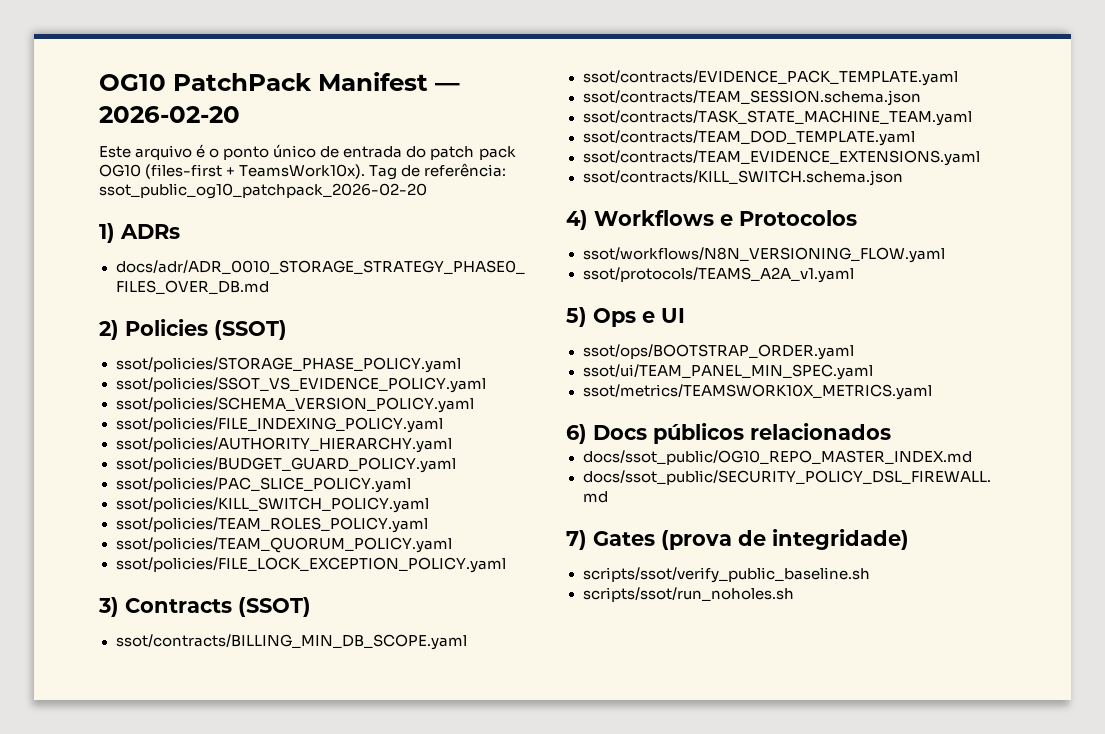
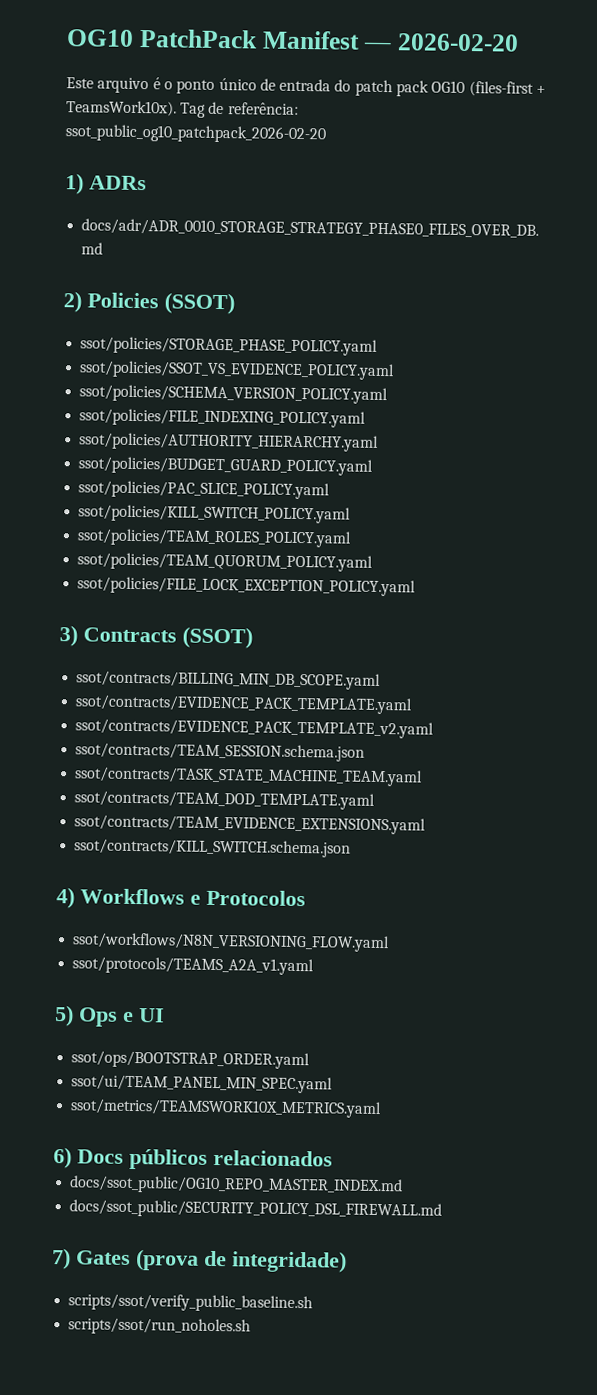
+ ssot/contracts/EVIDENCE_PACK_TEMPLATE_v2.yaml

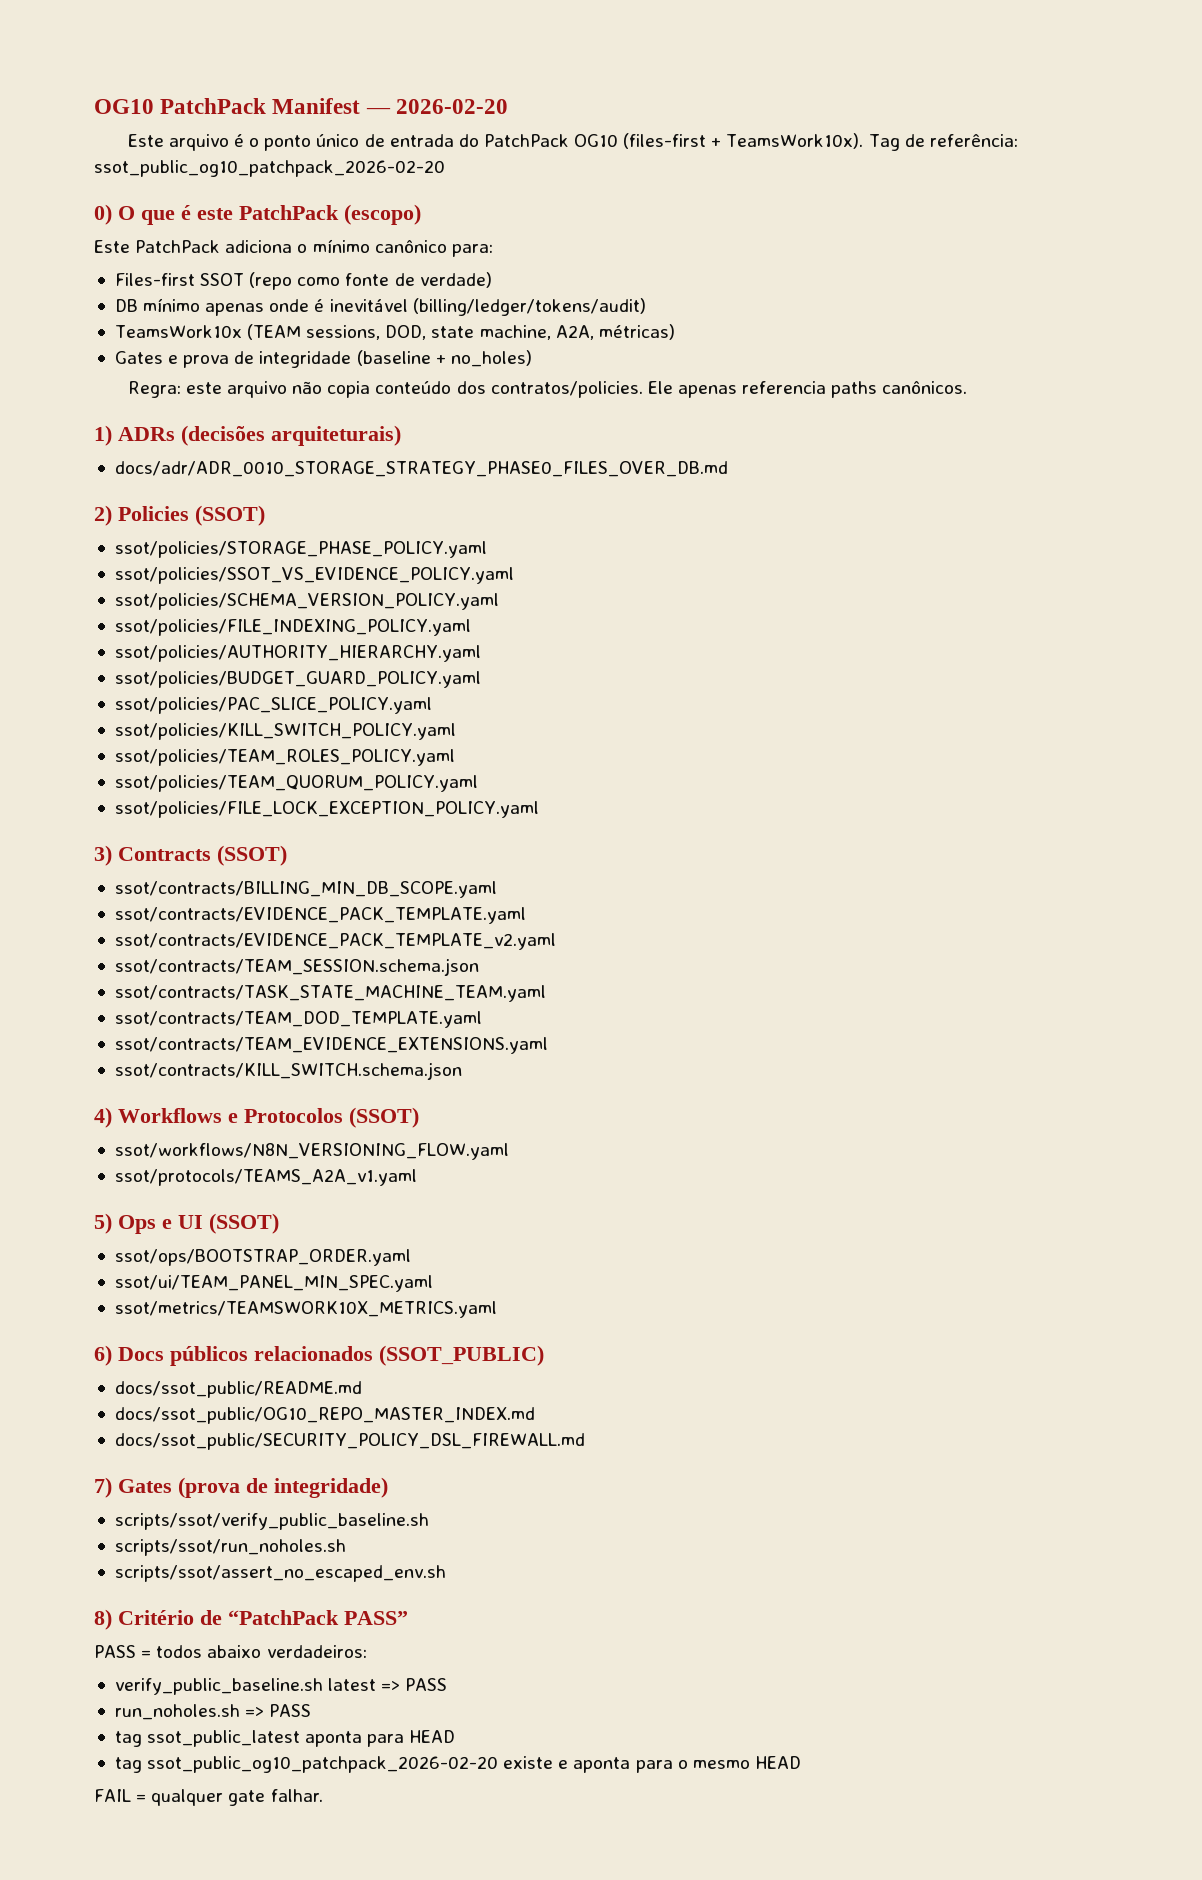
- Este arquivo é o ponto único de entrada do patch pack OG10 (files-first + TeamsWork10x).
+ Este arquivo é o ponto único de entrada do PatchPack OG10 (files-first + TeamsWork10x).
+ 0) O que é este PatchPack (escopo)
+ Este PatchPack adiciona o mínimo canônico para:
+ Files-first SSOT (repo como fonte de verdade)
+ DB mínimo apenas onde é inevitável (billing/ledger/tokens/audit)
+ TeamsWork10x (TEAM sessions, DOD, state machine, A2A, métricas)
+ Gates e prova de integridade (baseline + no_holes)
+ Regra: este arquivo não copia conteúdo dos contratos/policies. Ele apenas referencia paths canônicos.
- 1) ADRs
+ 1) ADRs (decisões arquiteturais)
- 4) Workflows e Protocolos
+ 4) Workflows e Protocolos (SSOT)
- 5) Ops e UI
+ 5) Ops e UI (SSOT)
- 6) Docs públicos relacionados
+ 6) Docs públicos relacionados (SSOT_PUBLIC)
+ docs/ssot_public/README.md
+ scripts/ssot/assert_no_escaped_env.sh
+ 8) Critério de “PatchPack PASS”
+ PASS = todos abaixo verdadeiros:
+ verify_public_baseline.sh latest => PASS
+ run_noholes.sh => PASS
+ tag ssot_public_latest aponta para HEAD
+ tag ssot_public_og10_patchpack_2026-02-20 existe e aponta para o mesmo HEAD
+ FAIL = qualquer gate falhar.

